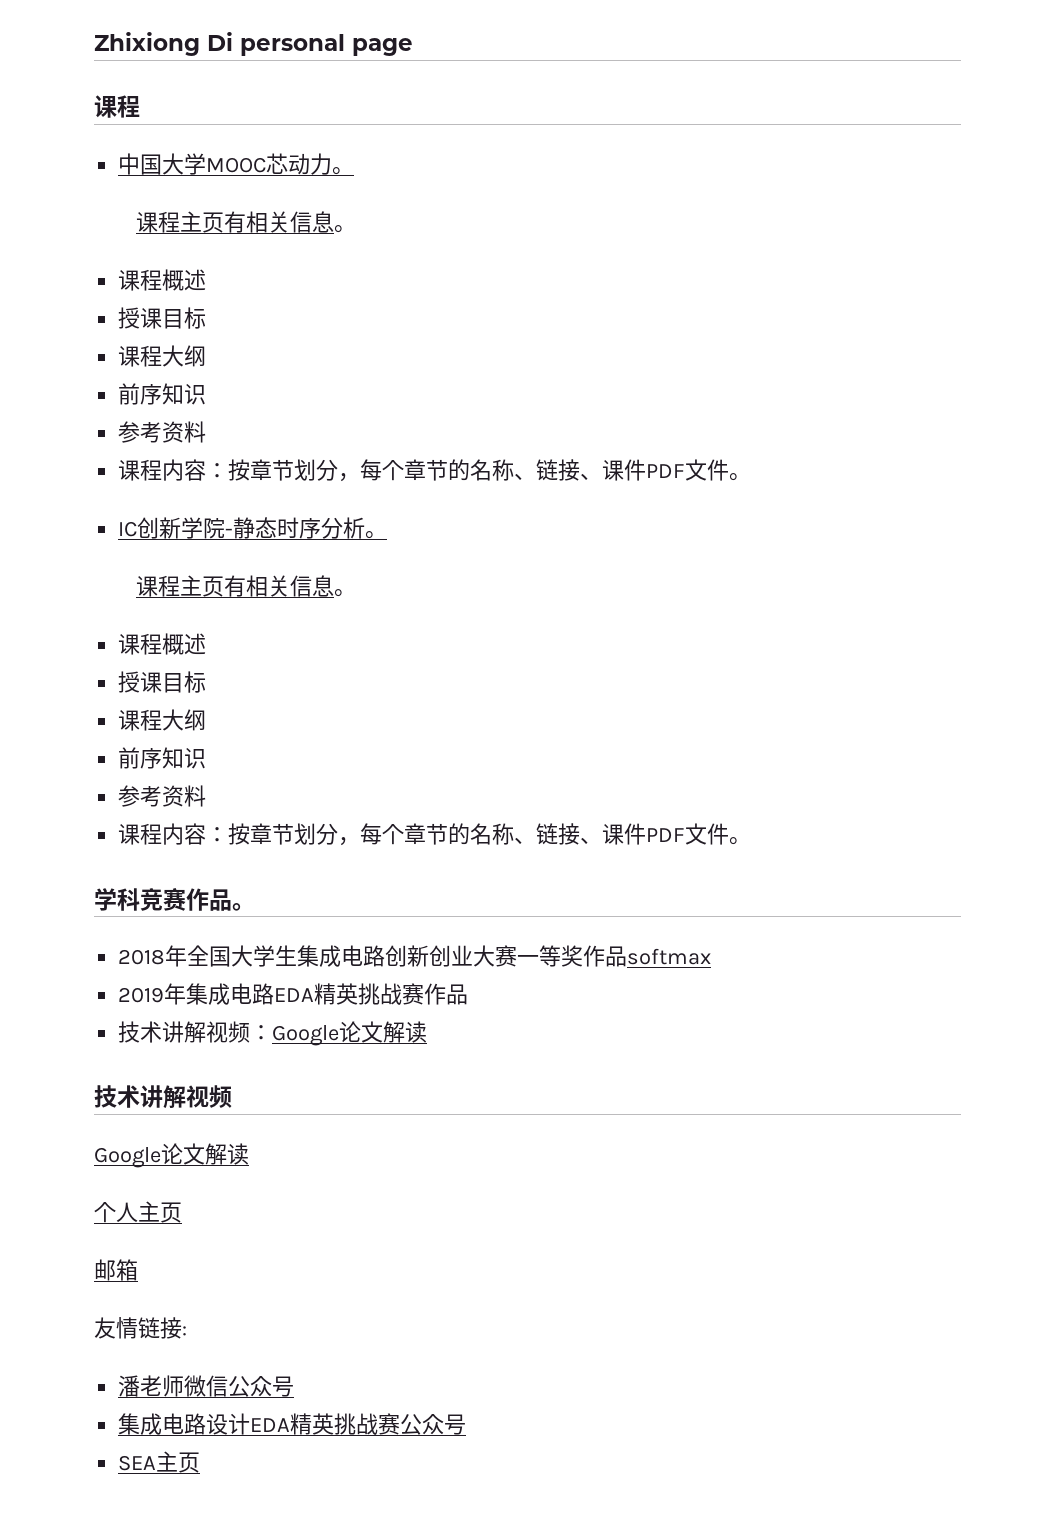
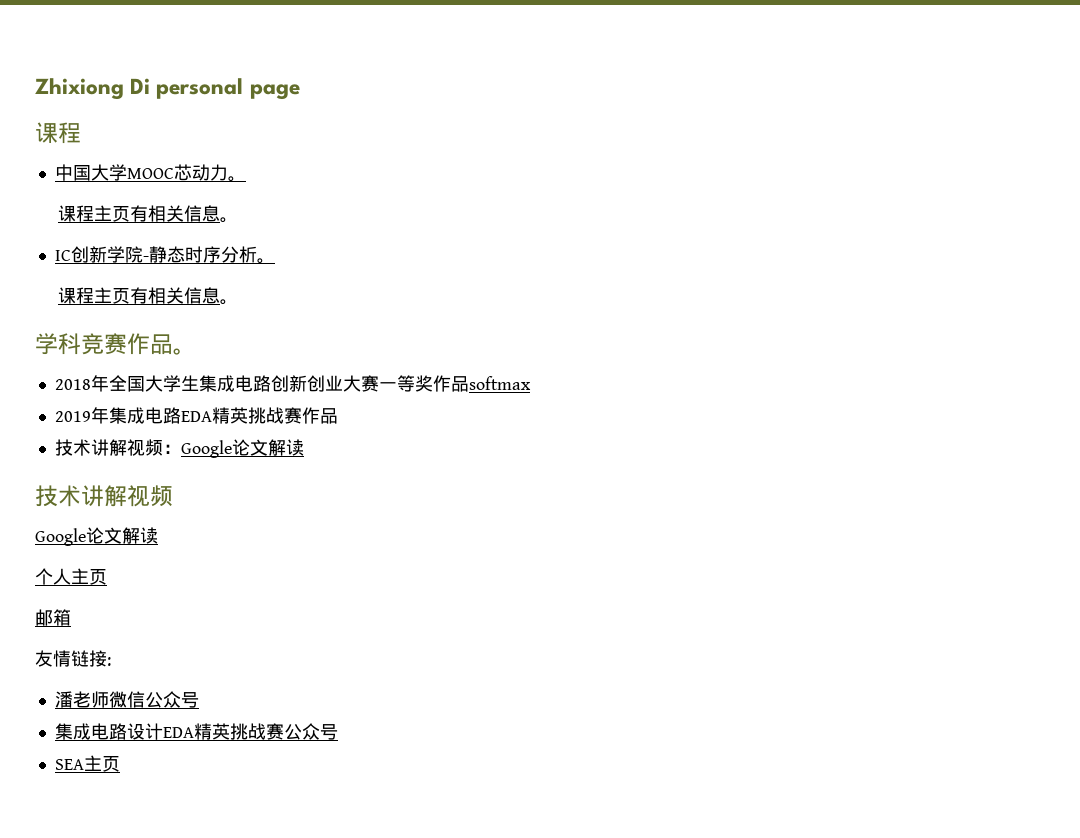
  中国大学MOOC芯动力。
  课程主页有相关信息。
- 课程概述
- 授课目标
- 课程大纲
- 前序知识
- 参考资料
- 课程内容：按章节划分，每个章节的名称、链接、课件PDF文件。
  IC创新学院-静态时序分析。
  课程主页有相关信息。
- 课程概述
- 授课目标
- 课程大纲
- 前序知识
- 参考资料
- 课程内容：按章节划分，每个章节的名称、链接、课件PDF文件。

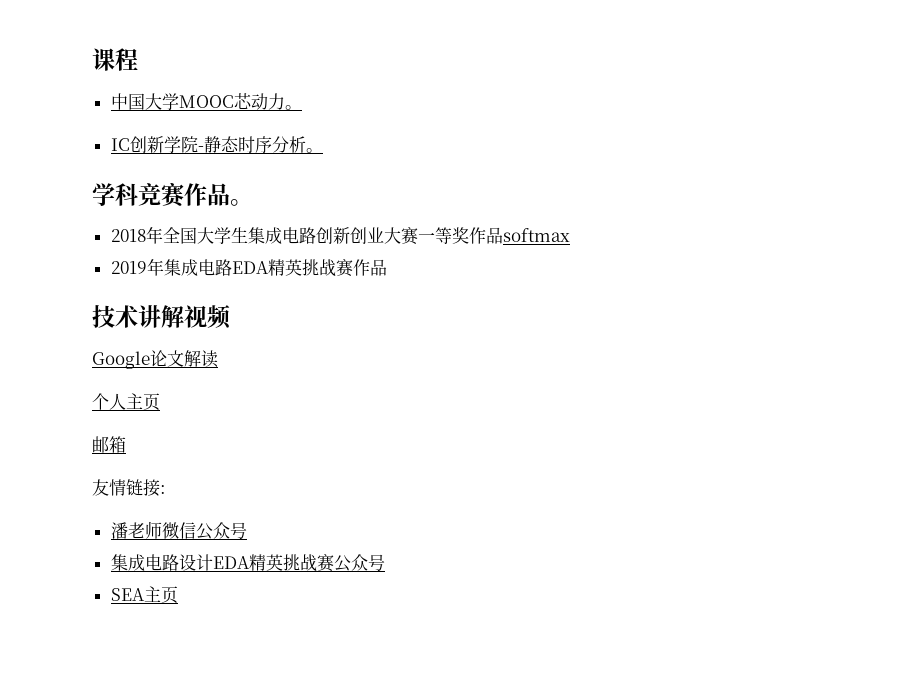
- Zhixiong Di personal page
  中国大学MOOC芯动力。
- 课程主页有相关信息。
  IC创新学院-静态时序分析。
- 课程主页有相关信息。
- 技术讲解视频：Google论文解读

